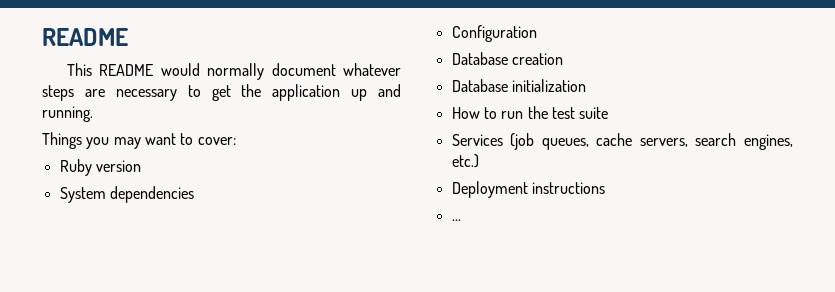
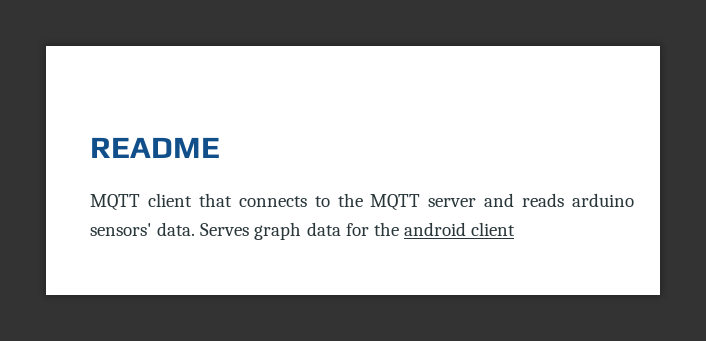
- This README would normally document whatever steps are necessary to get the application up and running.
- Things you may want to cover:
- Ruby version
- System dependencies
- Configuration
- Database creation
- Database initialization
- How to run the test suite
- Services (job queues, cache servers, search engines, etc.)
- Deployment instructions
- ...
+ MQTT client that connects to the MQTT server and reads arduino sensors' data. Serves graph data for the android client

